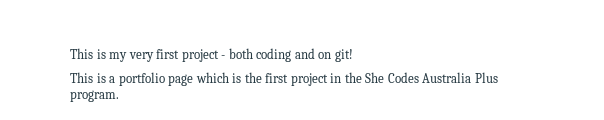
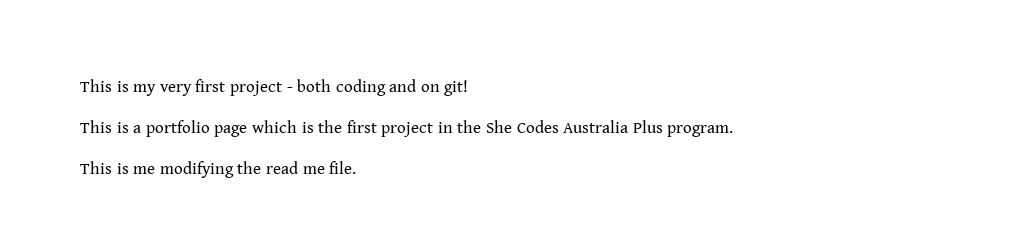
+ This is me modifying the read me file.

